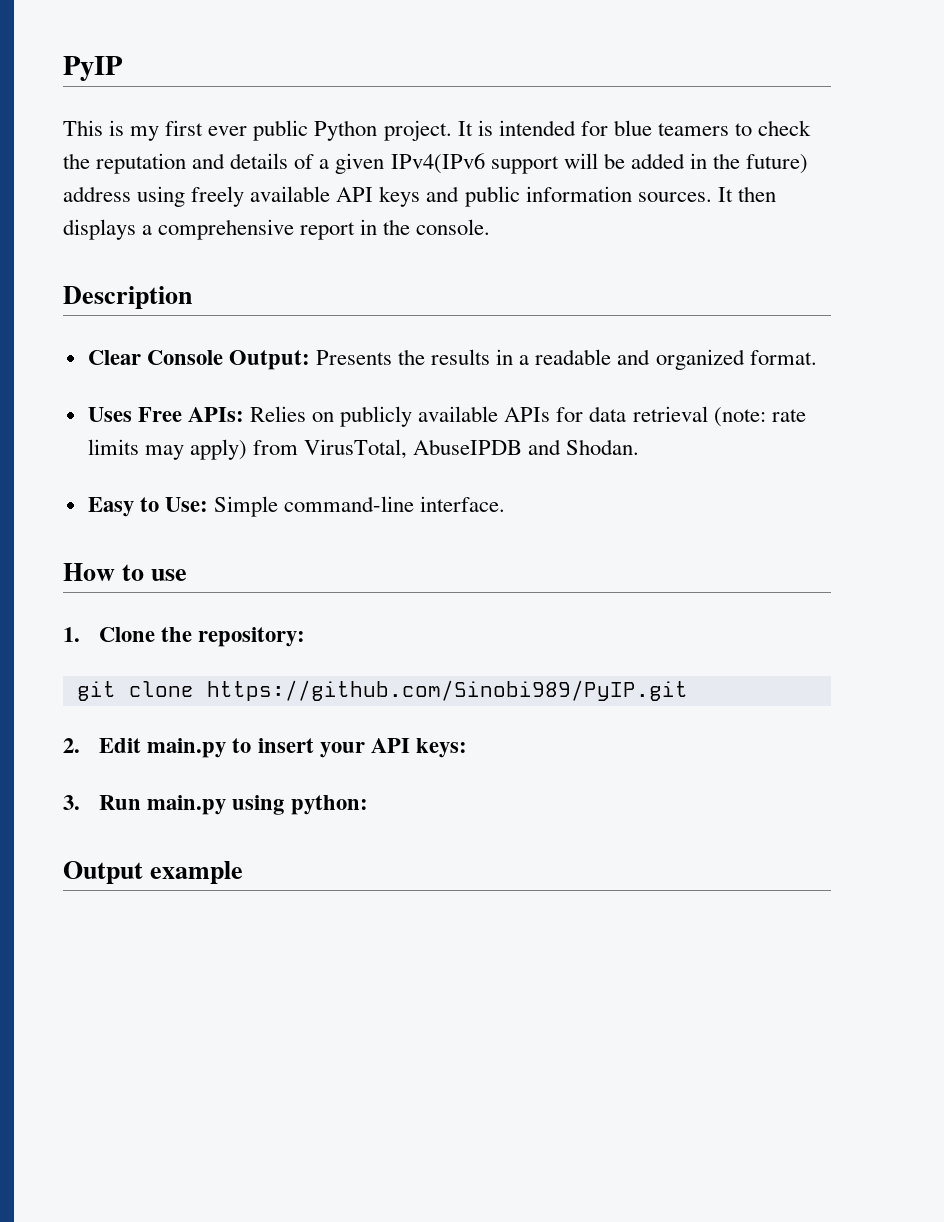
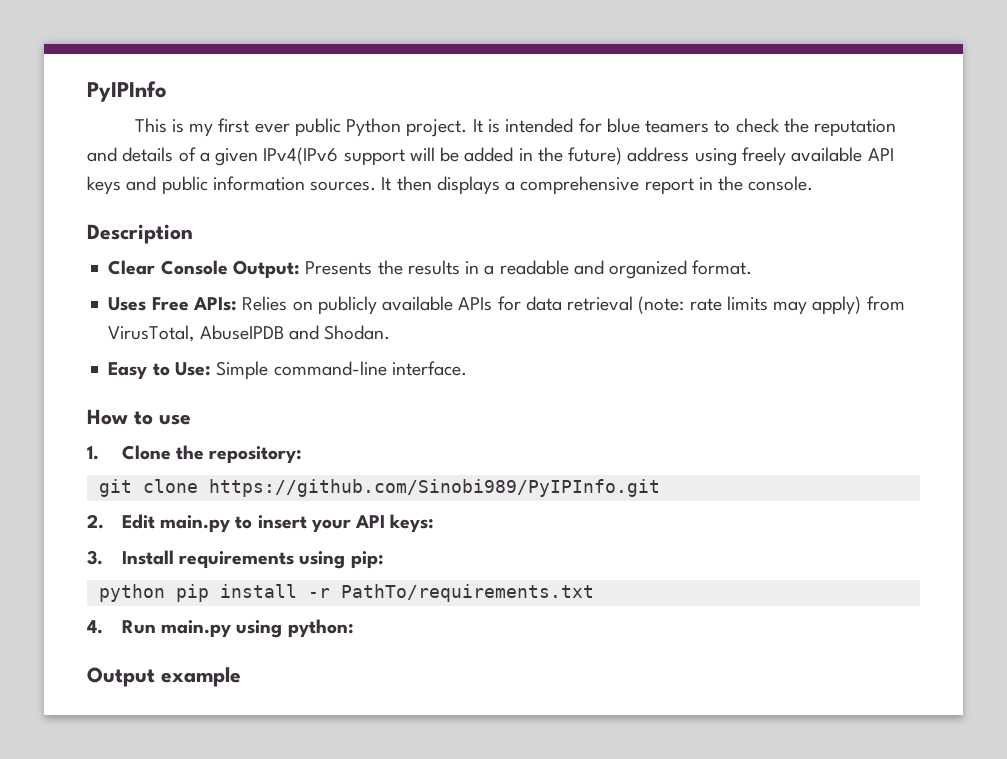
- PyIP
+ PyIPInfo
- git clone https://github.com/Sinobi989/PyIP.git
+ git clone https://github.com/Sinobi989/PyIPInfo.git
- 3. Run main.py using python:
+ 3. Install requirements using pip:
+ python pip install -r PathTo/requirements.txt
+ 4. Run main.py using python:

